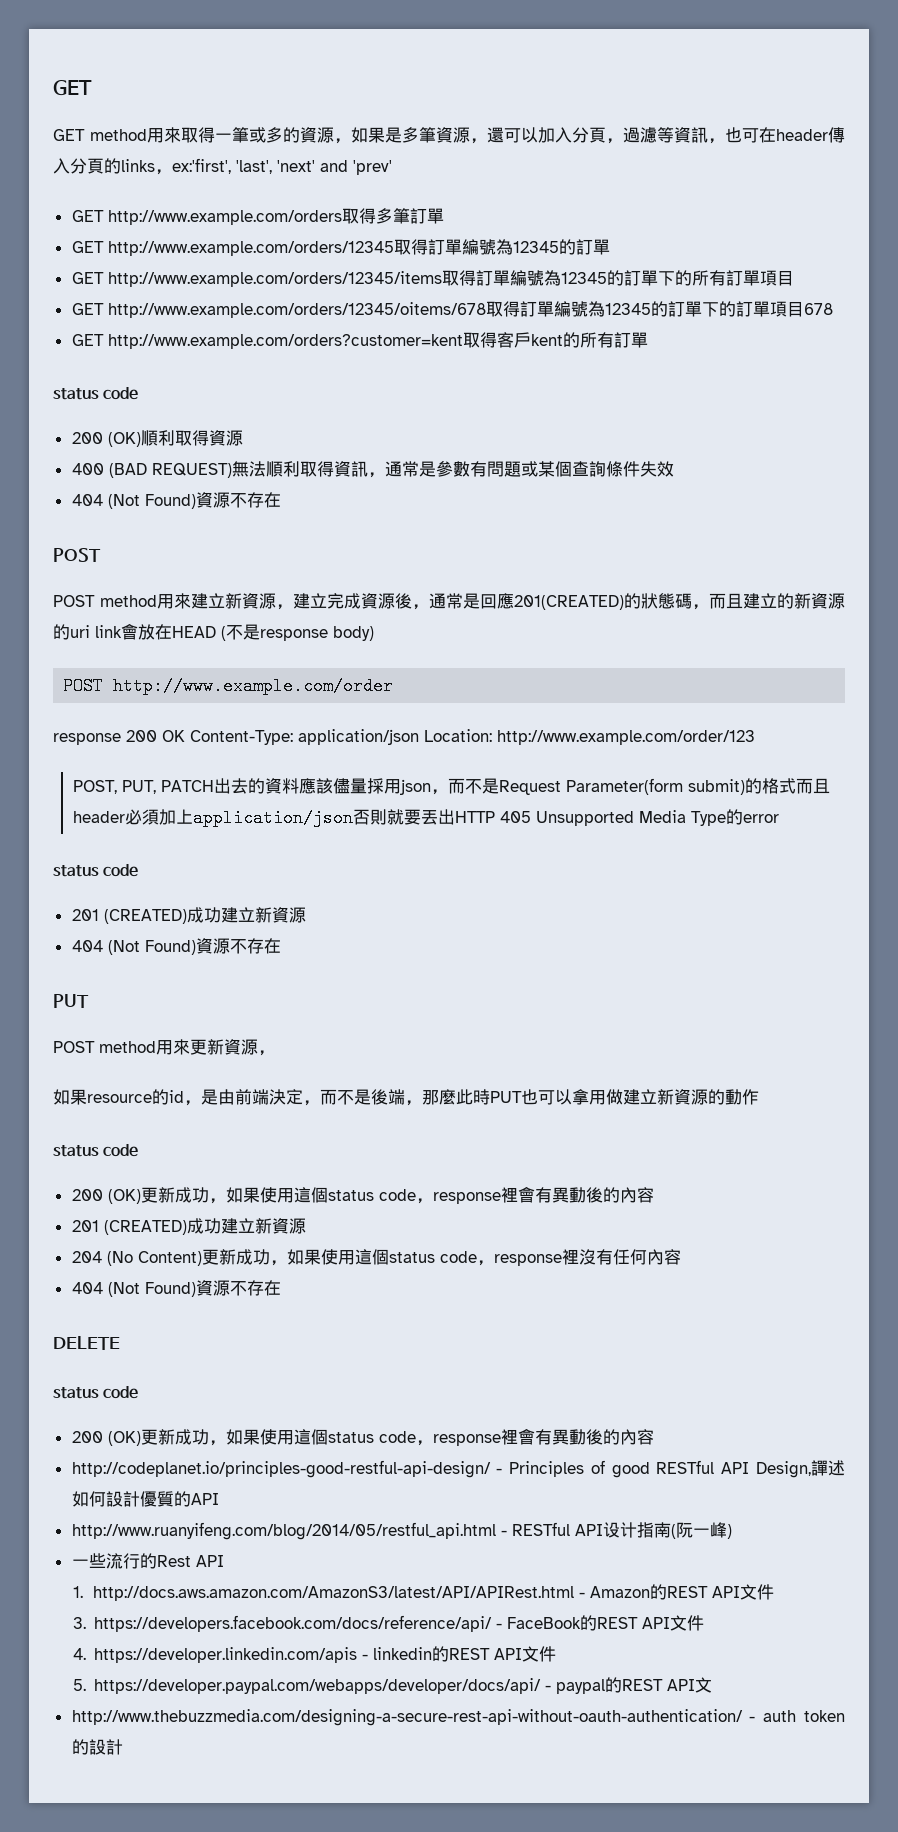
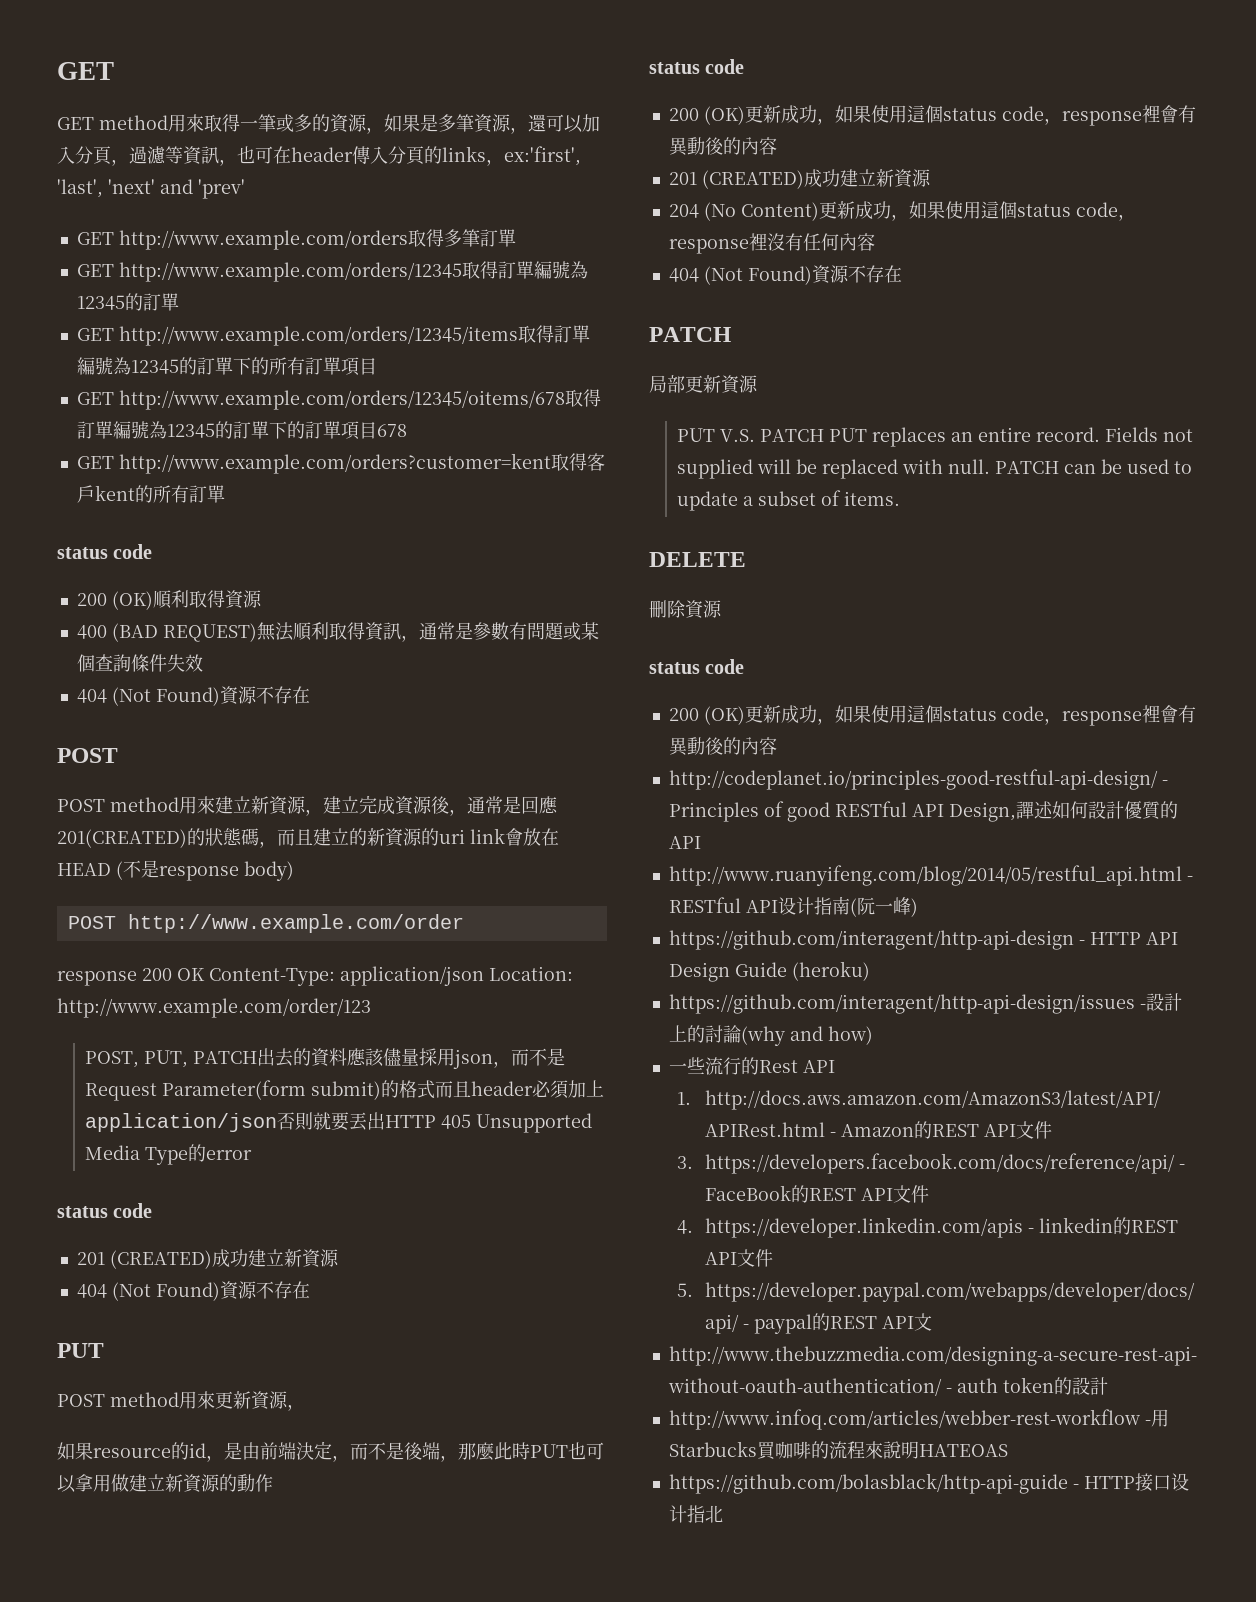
  204 (No Content)更新成功，如果使用這個status code，response裡沒有任何內容
  404 (Not Found)資源不存在
+ PATCH
+ 局部更新資源
+ PUT V.S. PATCH PUT replaces an entire record. Fields not supplied will be replaced with null. PATCH can be used to update a subset of items.
+ 刪除資源
+ https://github.com/interagent/http-api-design - HTTP API Design Guide (heroku)
+ https://github.com/interagent/http-api-design/issues -設計上的討論(why and how)
+ http://www.infoq.com/articles/webber-rest-workflow -用Starbucks買咖啡的流程來說明HATEOAS
+ https://github.com/bolasblack/http-api-guide - HTTP接口设计指北

